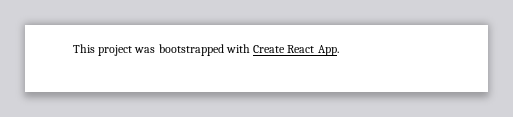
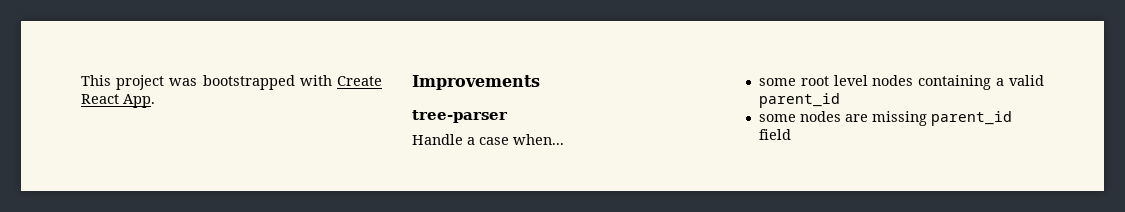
+ Improvements
+ tree-parser
+ Handle a case when...
+ some root level nodes containing a valid parent_id
+ some nodes are missing parent_id field

